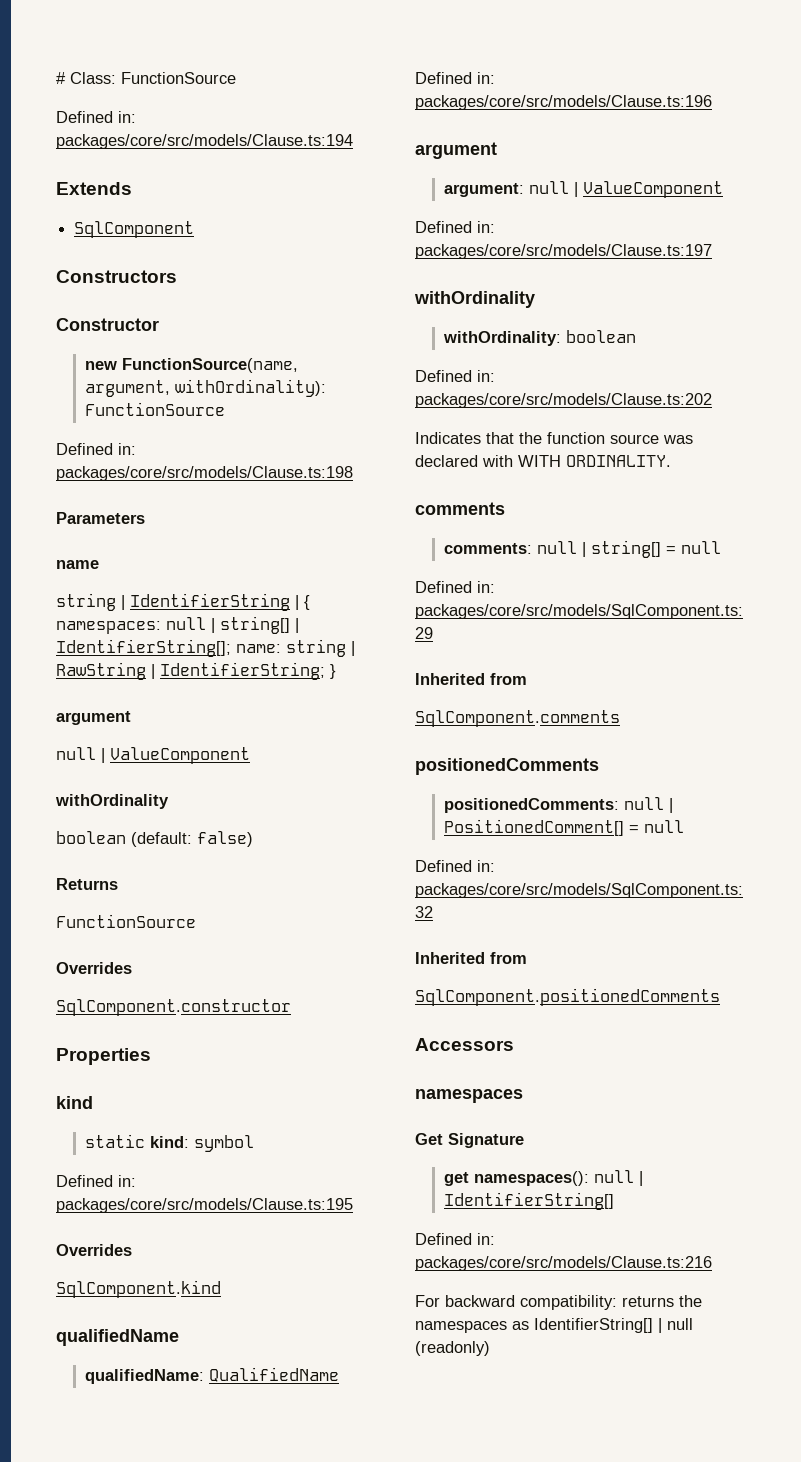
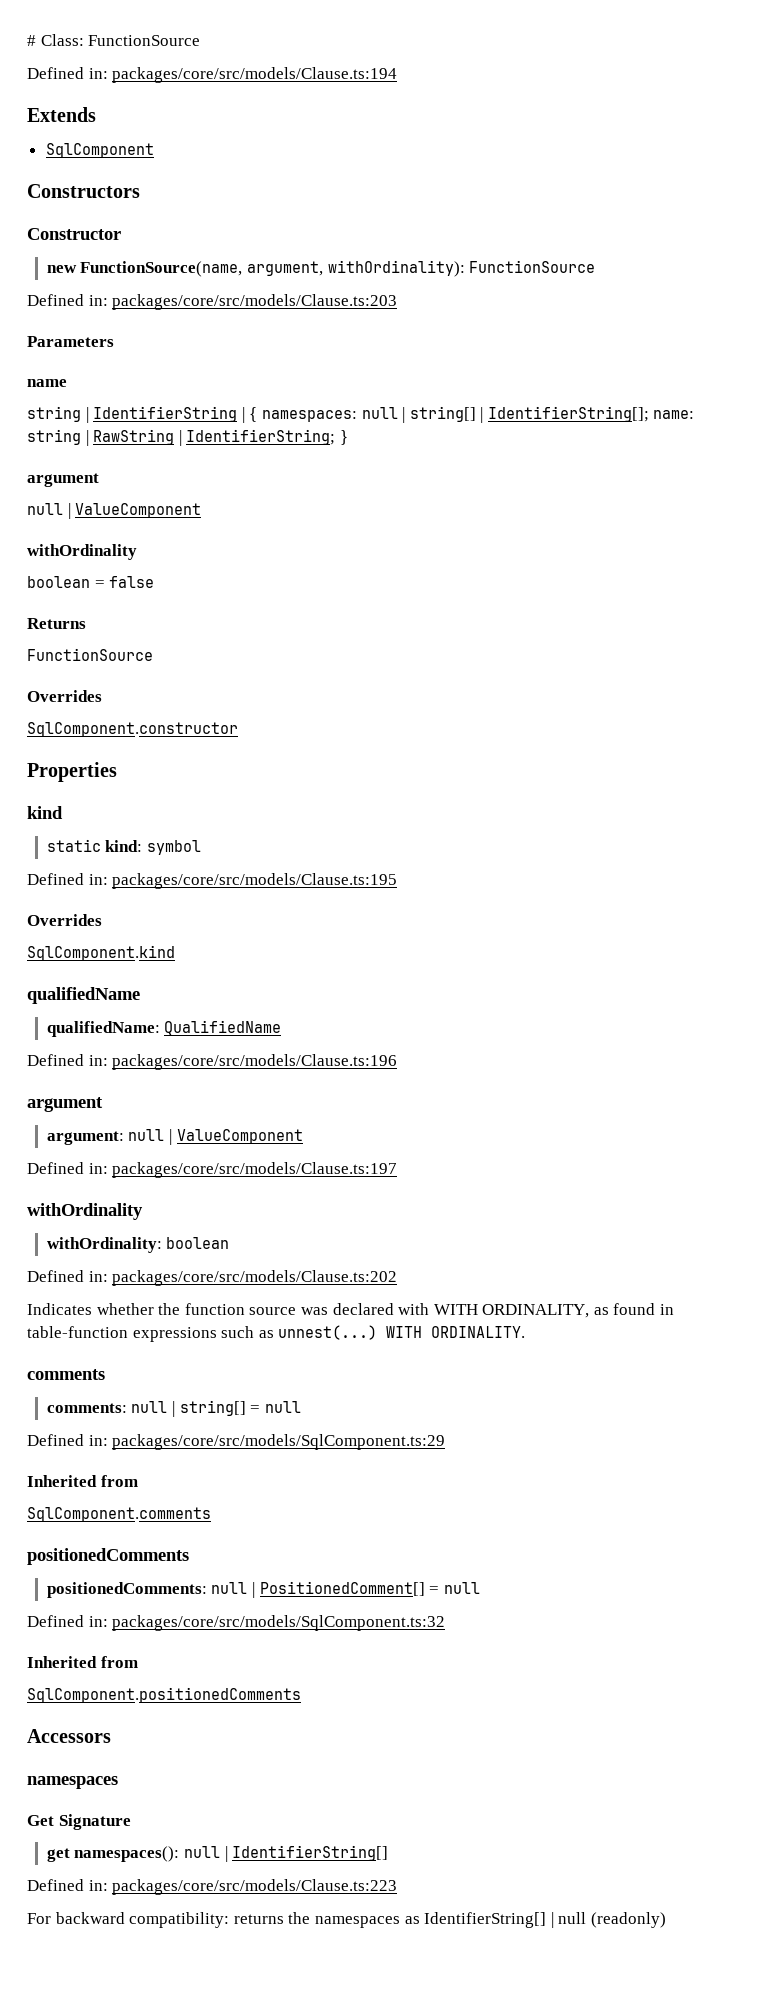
- Defined in: packages/core/src/models/Clause.ts:198
+ Defined in: packages/core/src/models/Clause.ts:203
- boolean (default: false)
+ boolean = false
- Indicates that the function source was declared with WITH ORDINALITY.
+ Indicates whether the function source was declared with WITH ORDINALITY, as found in table-function expressions such as unnest(...) WITH ORDINALITY.
- Defined in: packages/core/src/models/Clause.ts:216
+ Defined in: packages/core/src/models/Clause.ts:223

